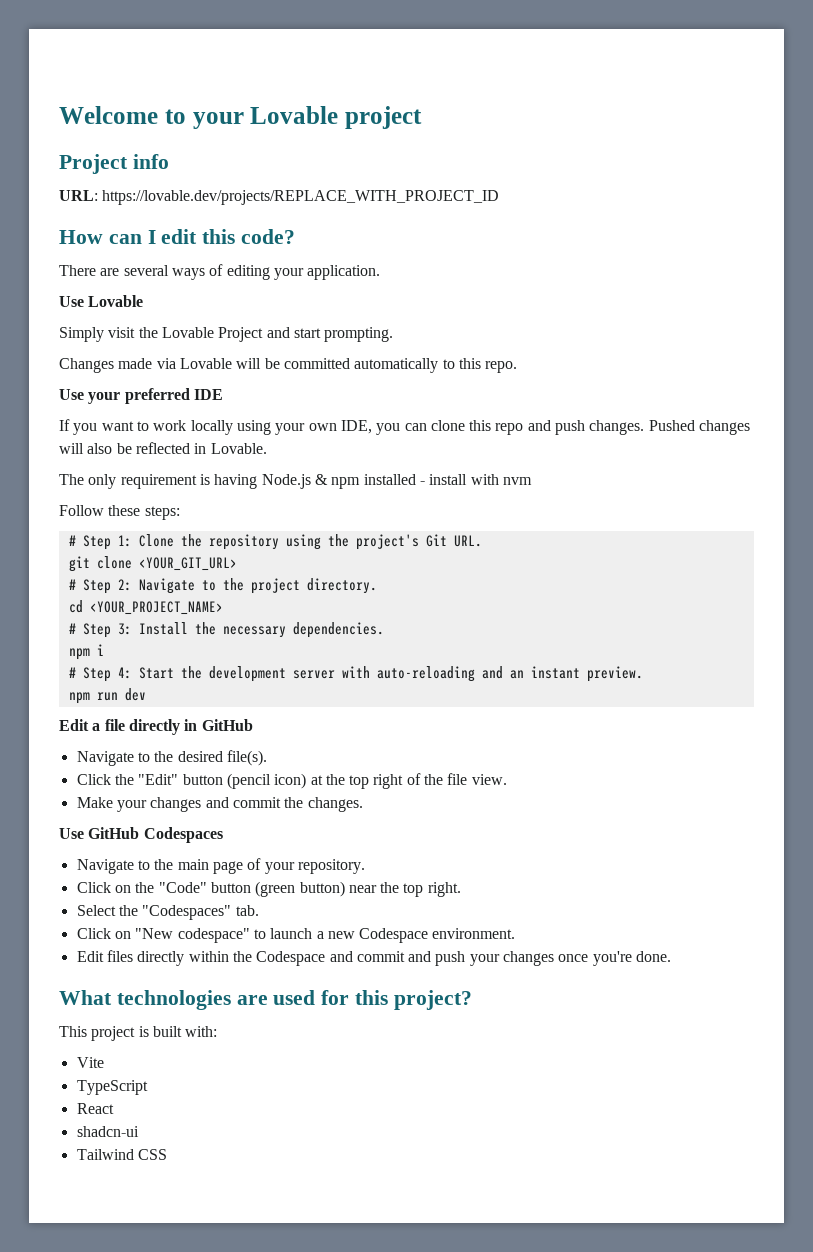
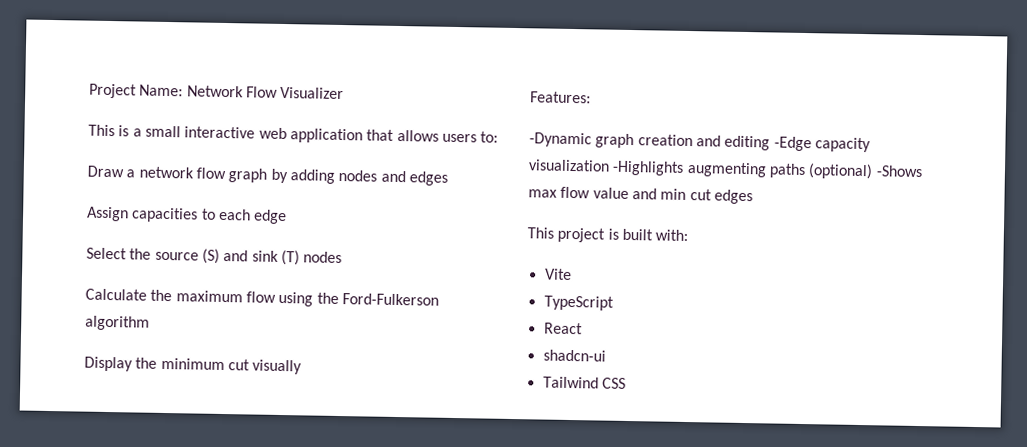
- Welcome to your Lovable project
- Project info
- URL: https://lovable.dev/projects/REPLACE_WITH_PROJECT_ID
- How can I edit this code?
- There are several ways of editing your application.
- Use Lovable
- Simply visit the Lovable Project and start prompting.
- Changes made via Lovable will be committed automatically to this repo.
- Use your preferred IDE
- If you want to work locally using your own IDE, you can clone this repo and push changes. Pushed changes will also be reflected in Lovable.
- The only requirement is having Node.js & npm installed - install with nvm
- Follow these steps:
- # Step 1: Clone the repository using the project's Git URL.
- git clone <YOUR_GIT_URL>
- # Step 2: Navigate to the project directory.
- cd <YOUR_PROJECT_NAME>
- # Step 3: Install the necessary dependencies.
- npm i
- # Step 4: Start the development server with auto-reloading and an instant preview.
- npm run dev
- Edit a file directly in GitHub
- Navigate to the desired file(s).
- Click the "Edit" button (pencil icon) at the top right of the file view.
- Make your changes and commit the changes.
- Use GitHub Codespaces
- Navigate to the main page of your repository.
- Click on the "Code" button (green button) near the top right.
- Select the "Codespaces" tab.
- Click on "New codespace" to launch a new Codespace environment.
- Edit files directly within the Codespace and commit and push your changes once you're done.
- What technologies are used for this project?
+ Project Name: Network Flow Visualizer
+ This is a small interactive web application that allows users to:
+ Draw a network flow graph by adding nodes and edges
+ Assign capacities to each edge
+ Select the source (S) and sink (T) nodes
+ Calculate the maximum flow using the Ford-Fulkerson algorithm
+ Display the minimum cut visually
+ Features:
+ -Dynamic graph creation and editing -Edge capacity visualization -Highlights augmenting paths (optional) -Shows max flow value and min cut edges

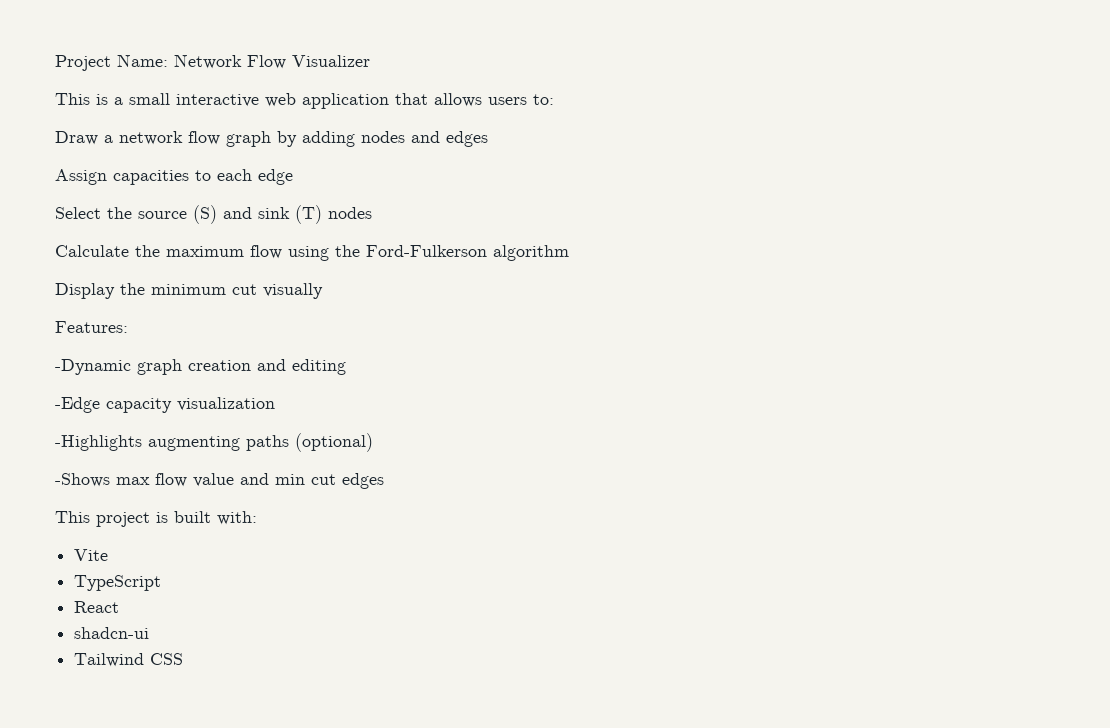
- -Dynamic graph creation and editing -Edge capacity visualization -Highlights augmenting paths (optional) -Shows max flow value and min cut edges
+ -Dynamic graph creation and editing
+ -Edge capacity visualization
+ -Highlights augmenting paths (optional)
+ -Shows max flow value and min cut edges

